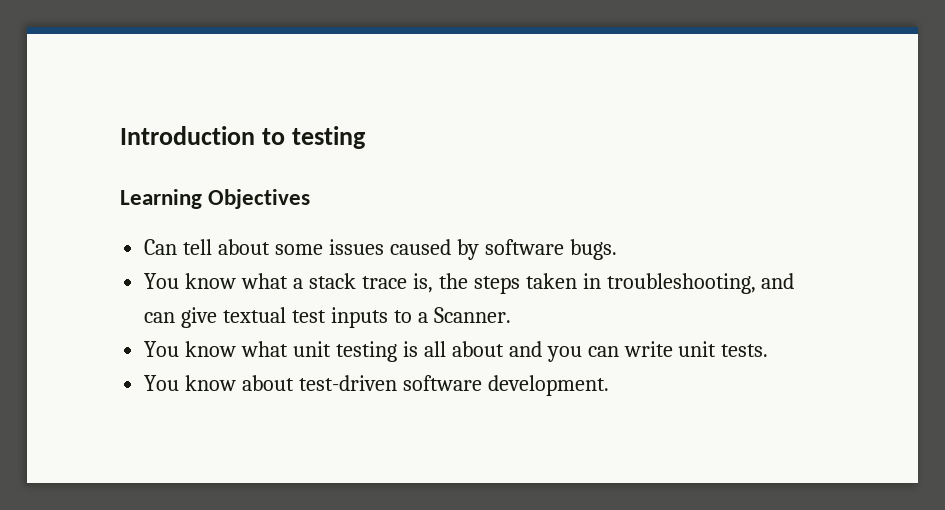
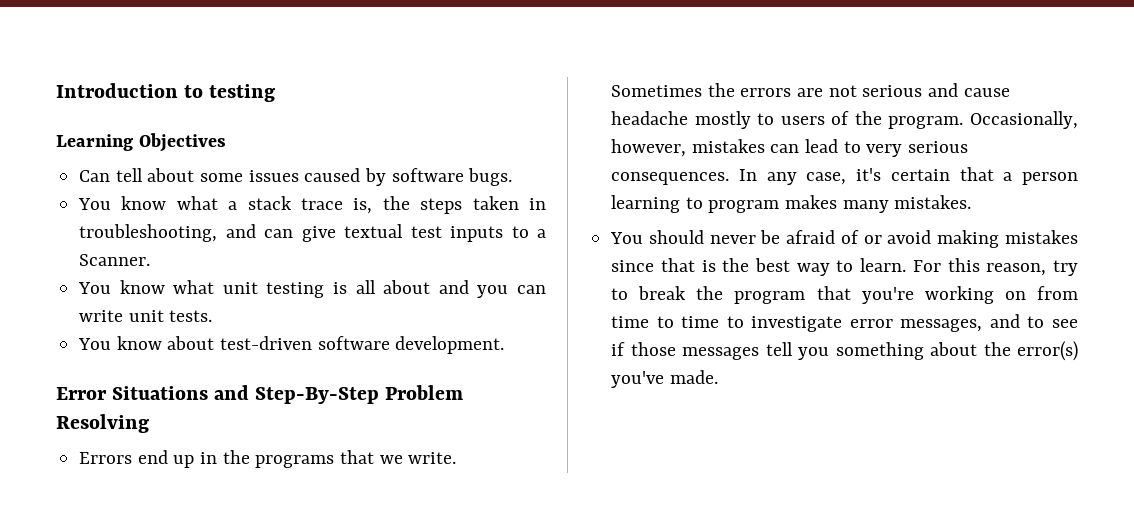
+ Error Situations and Step-By-Step Problem Resolving
+ Errors end up in the programs that we write. Sometimes the errors are not serious and cause headache mostly to users of the program. Occasionally, however, mistakes can lead to very serious consequences. In any case, it's certain that a person learning to program makes many mistakes.
+ You should never be afraid of or avoid making mistakes since that is the best way to learn. For this reason, try to break the program that you're working on from time to time to investigate error messages, and to see if those messages tell you something about the error(s) you've made.

